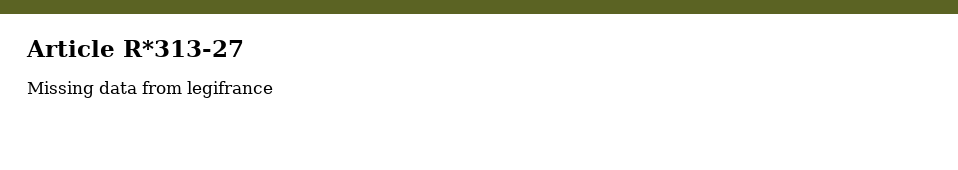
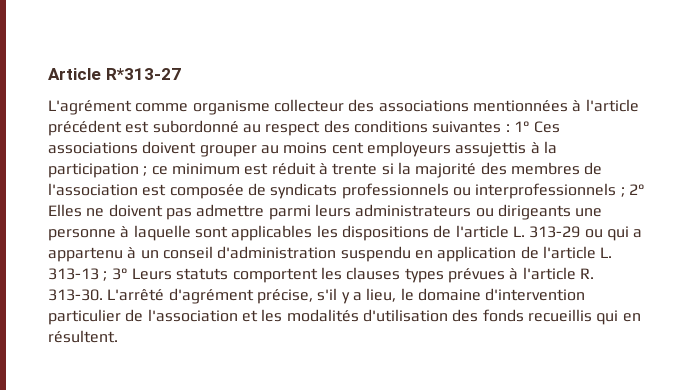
- Missing data from legifrance
+ L'agrément comme organisme collecteur des associations mentionnées à l'article précédent est subordonné au respect des conditions suivantes : 1° Ces associations doivent grouper au moins cent employeurs assujettis à la participation ; ce minimum est réduit à trente si la majorité des membres de l'association est composée de syndicats professionnels ou interprofessionnels ; 2° Elles ne doivent pas admettre parmi leurs administrateurs ou dirigeants une personne à laquelle sont applicables les dispositions de l'article L. 313-29 ou qui a appartenu à un conseil d'administration suspendu en application de l'article L. 313-13 ; 3° Leurs statuts comportent les clauses types prévues à l'article R. 313-30. L'arrêté d'agrément précise, s'il y a lieu, le domaine d'intervention particulier de l'association et les modalités d'utilisation des fonds recueillis qui en résultent.

